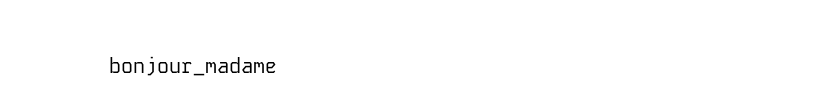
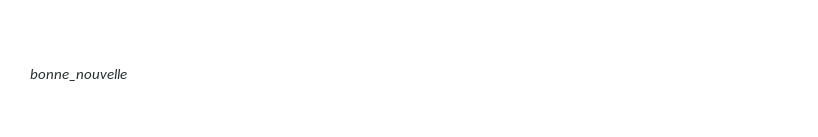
- bonjour_madame
+ bonne_nouvelle

